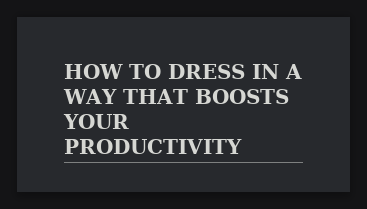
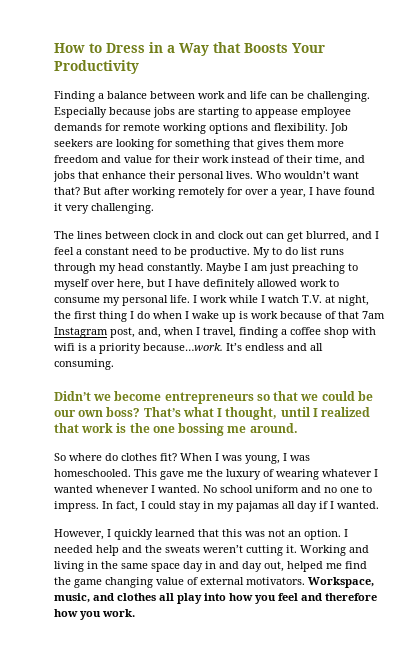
- HOW TO DRESS IN A WAY THAT BOOSTS YOUR PRODUCTIVITY
+ How to Dress in a Way that Boosts Your Productivity
+ Finding a balance between work and life can be challenging. Especially because jobs are starting to appease employee demands for remote working options and flexibility. Job seekers are looking for something that gives them more freedom and value for their work instead of their time, and jobs that enhance their personal lives. Who wouldn’t want that? But after working remotely for over a year, I have found it very challenging.
+ The lines between clock in and clock out can get blurred, and I feel a constant need to be productive. My to do list runs through my head constantly. Maybe I am just preaching to myself over here, but I have definitely allowed work to consume my personal life. I work while I watch T.V. at night, the first thing I do when I wake up is work because of that 7am Instagram post, and, when I travel, finding a coffee shop with wifi is a priority because…work. It’s endless and all consuming.
+ Didn’t we become entrepreneurs so that we could be our own boss? That’s what I thought, until I realized that work is the one bossing me around.
+ So where do clothes fit? When I was young, I was homeschooled. This gave me the luxury of wearing whatever I wanted whenever I wanted. No school uniform and no one to impress. In fact, I could stay in my pajamas all day if I wanted.
+ However, I quickly learned that this was not an option. I needed help and the sweats weren’t cutting it. Working and living in the same space day in and day out, helped me find the game changing value of external motivators. Workspace, music, and clothes all play into how you feel and therefore how you work.

